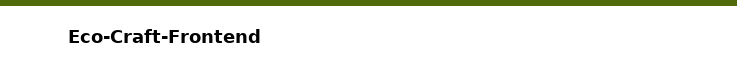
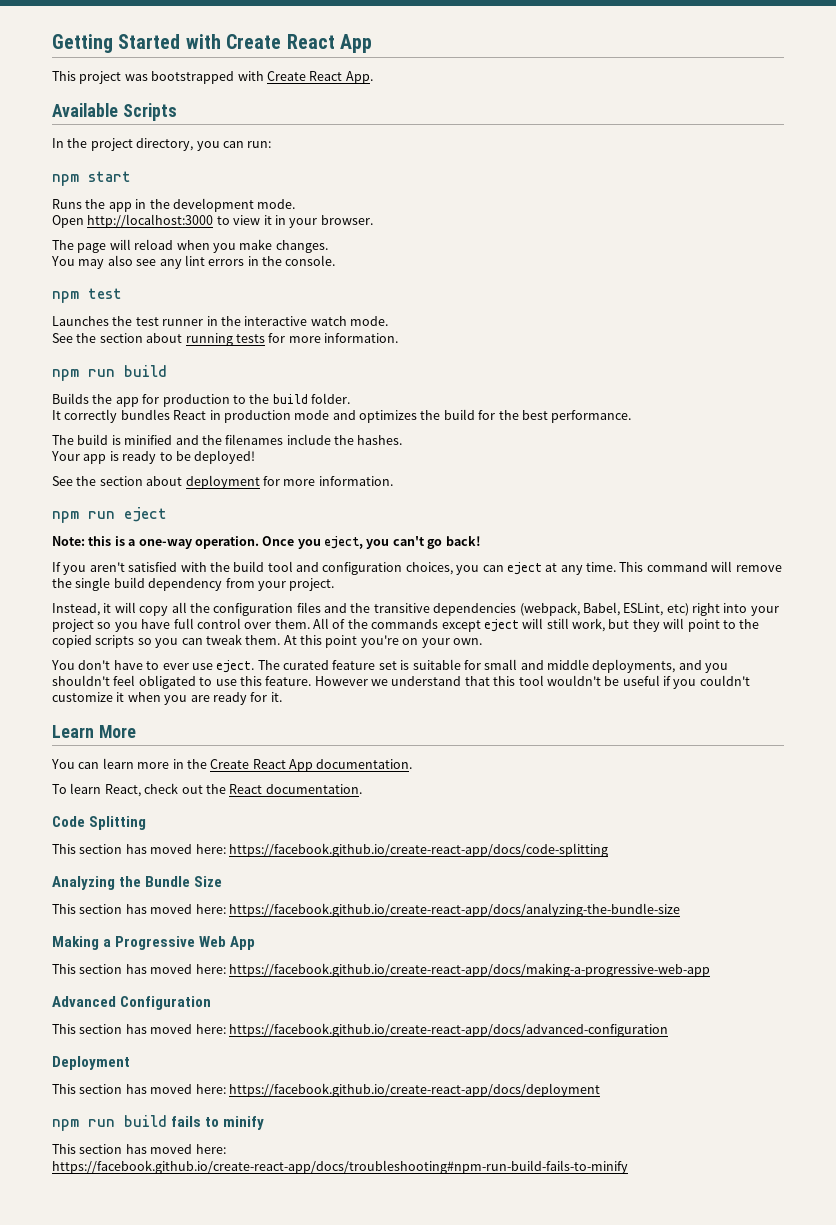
- Eco-Craft-Frontend
+ Getting Started with Create React App
+ This project was bootstrapped with Create React App.
+ Available Scripts
+ In the project directory, you can run:
+ npm start
+ Runs the app in the development mode.
+ Open http://localhost:3000 to view it in your browser.
+ The page will reload when you make changes.
+ You may also see any lint errors in the console.
+ npm test
+ Launches the test runner in the interactive watch mode.
+ See the section about running tests for more information.
+ npm run build
+ Builds the app for production to the build folder.
+ It correctly bundles React in production mode and optimizes the build for the best performance.
+ The build is minified and the filenames include the hashes.
+ Your app is ready to be deployed!
+ See the section about deployment for more information.
+ npm run eject
+ Note: this is a one-way operation. Once you eject, you can't go back!
+ If you aren't satisfied with the build tool and configuration choices, you can eject at any time. This command will remove the single build dependency from your project.
+ Instead, it will copy all the configuration files and the transitive dependencies (webpack, Babel, ESLint, etc) right into your project so you have full control over them. All of the commands except eject will still work, but they will point to the copied scripts so you can tweak them. At this point you're on your own.
+ You don't have to ever use eject. The curated feature set is suitable for small and middle deployments, and you shouldn't feel obligated to use this feature. However we understand that this tool wouldn't be useful if you couldn't customize it when you are ready for it.
+ Learn More
+ You can learn more in the Create React App documentation.
+ To learn React, check out the React documentation.
+ Code Splitting
+ This section has moved here: https://facebook.github.io/create-react-app/docs/code-splitting
+ Analyzing the Bundle Size
+ This section has moved here: https://facebook.github.io/create-react-app/docs/analyzing-the-bundle-size
+ Making a Progressive Web App
+ This section has moved here: https://facebook.github.io/create-react-app/docs/making-a-progressive-web-app
+ Advanced Configuration
+ This section has moved here: https://facebook.github.io/create-react-app/docs/advanced-configuration
+ Deployment
+ This section has moved here: https://facebook.github.io/create-react-app/docs/deployment
+ npm run build fails to minify
+ This section has moved here: https://facebook.github.io/create-react-app/docs/troubleshooting#npm-run-build-fails-to-minify

